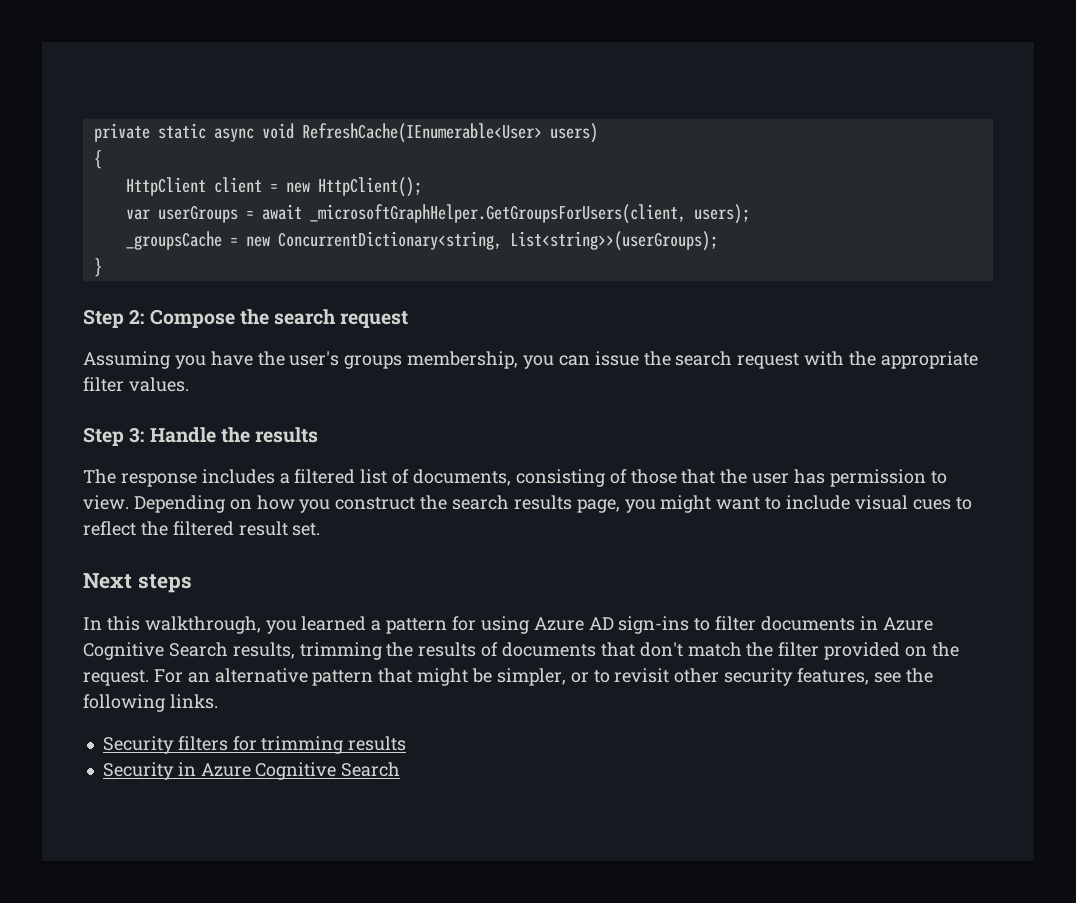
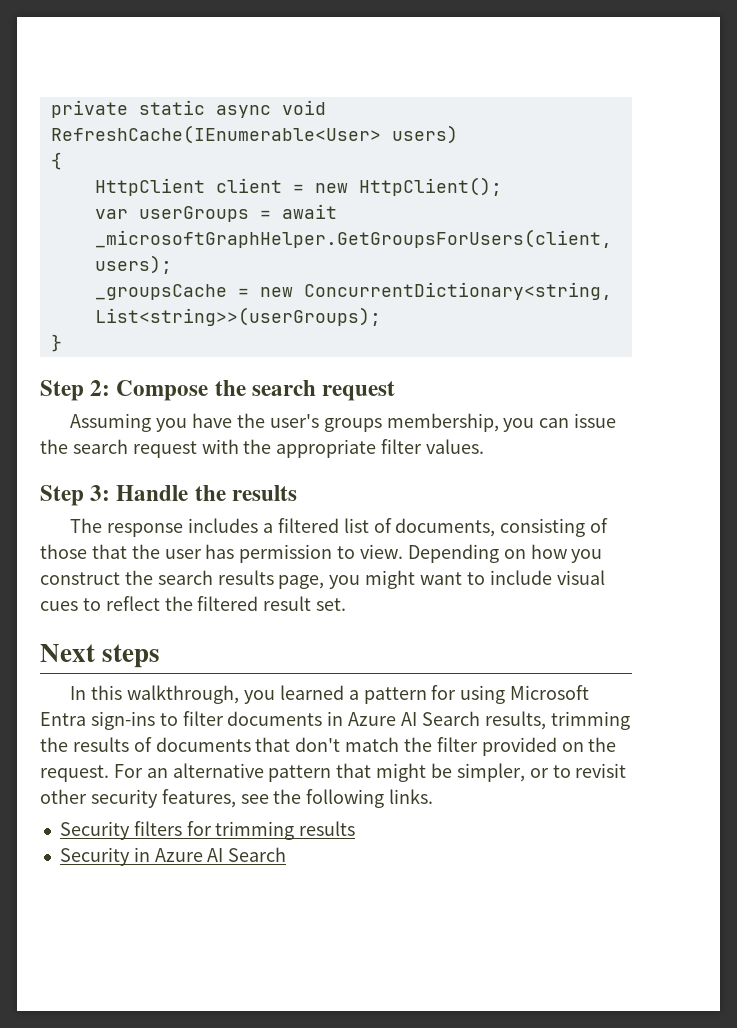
- In this walkthrough, you learned a pattern for using Azure AD sign-ins to filter documents in Azure Cognitive Search results, trimming the results of documents that don't match the filter provided on the request.
+ In this walkthrough, you learned a pattern for using Microsoft Entra sign-ins to filter documents in Azure AI Search results, trimming the results of documents that don't match the filter provided on the request.
- Security in Azure Cognitive Search
+ Security in Azure AI Search

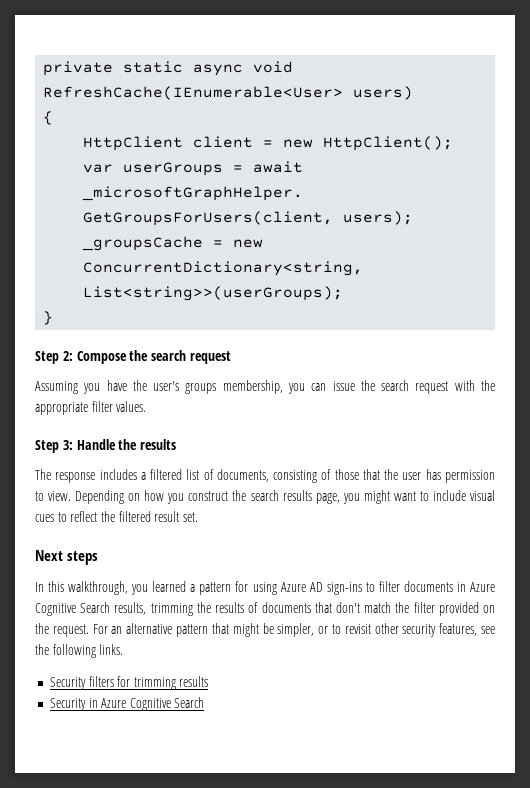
- In this walkthrough, you learned a pattern for using Microsoft Entra sign-ins to filter documents in Azure AI Search results, trimming the results of documents that don't match the filter provided on the request.
+ In this walkthrough, you learned a pattern for using Azure AD sign-ins to filter documents in Azure Cognitive Search results, trimming the results of documents that don't match the filter provided on the request.
- Security in Azure AI Search
+ Security in Azure Cognitive Search

